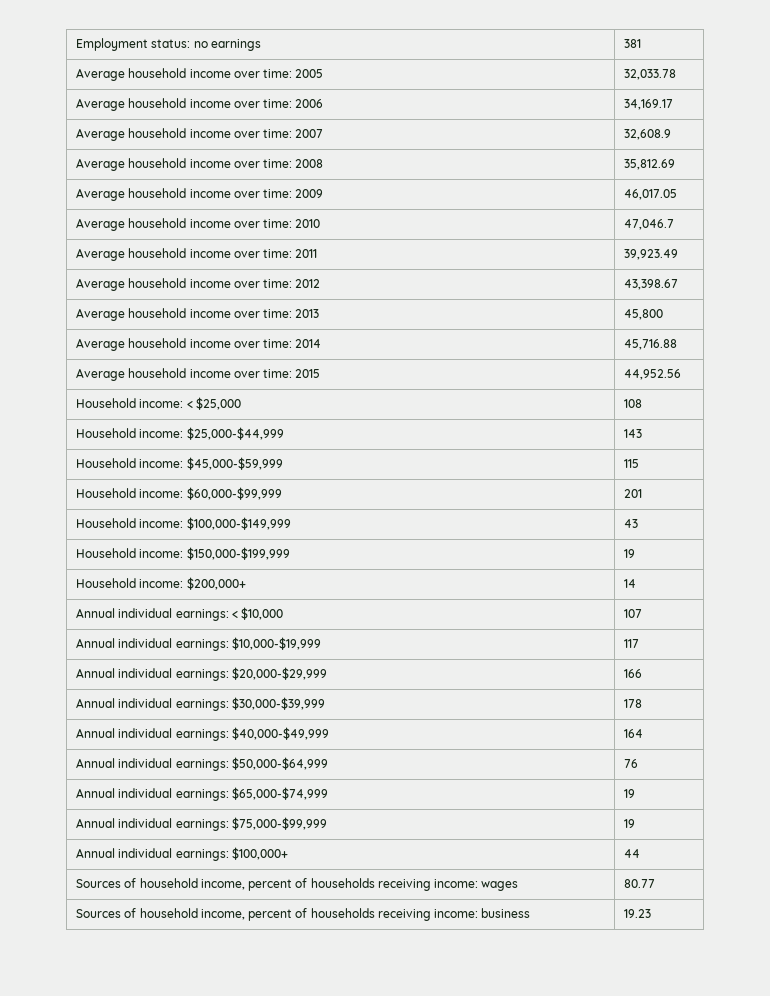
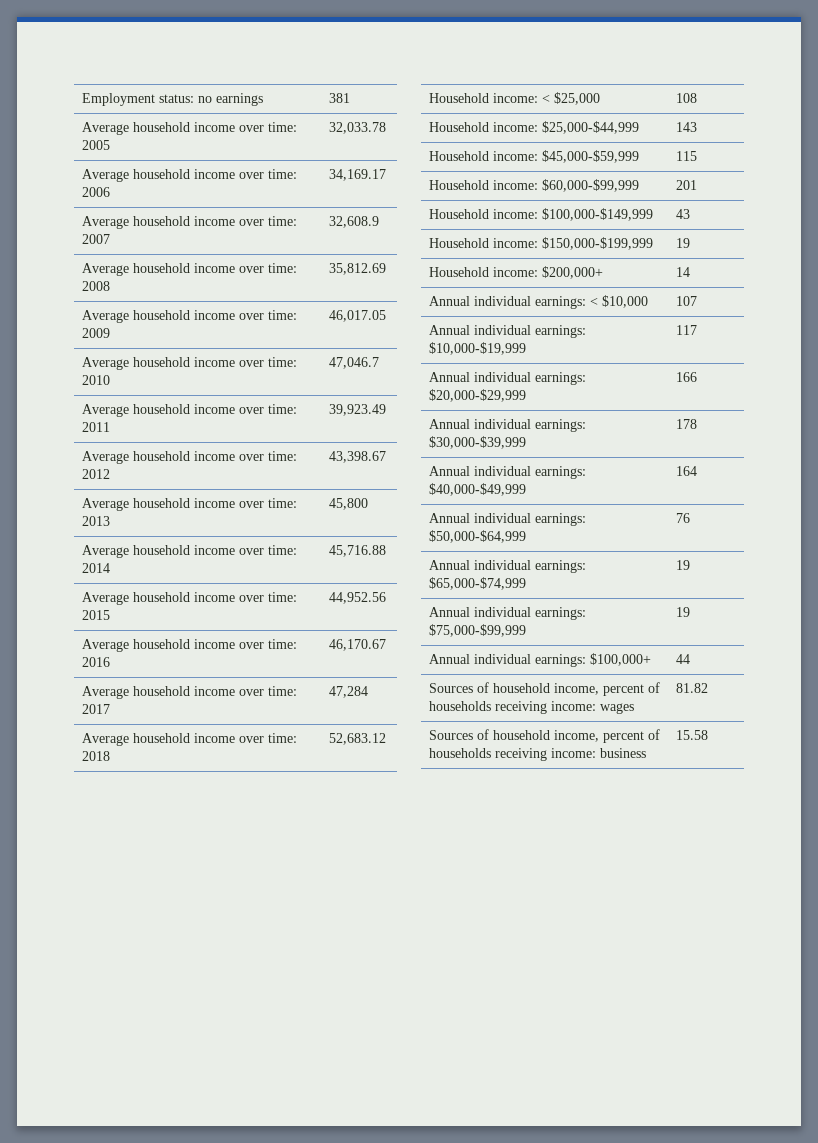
+ Average household income over time: 2016 | 46,170.67
+ Average household income over time: 2017 | 47,284
+ Average household income over time: 2018 | 52,683.12
- Sources of household income, percent of households receiving income: wages | 80.77
+ Sources of household income, percent of households receiving income: wages | 81.82
- Sources of household income, percent of households receiving income: business | 19.23
+ Sources of household income, percent of households receiving income: business | 15.58

